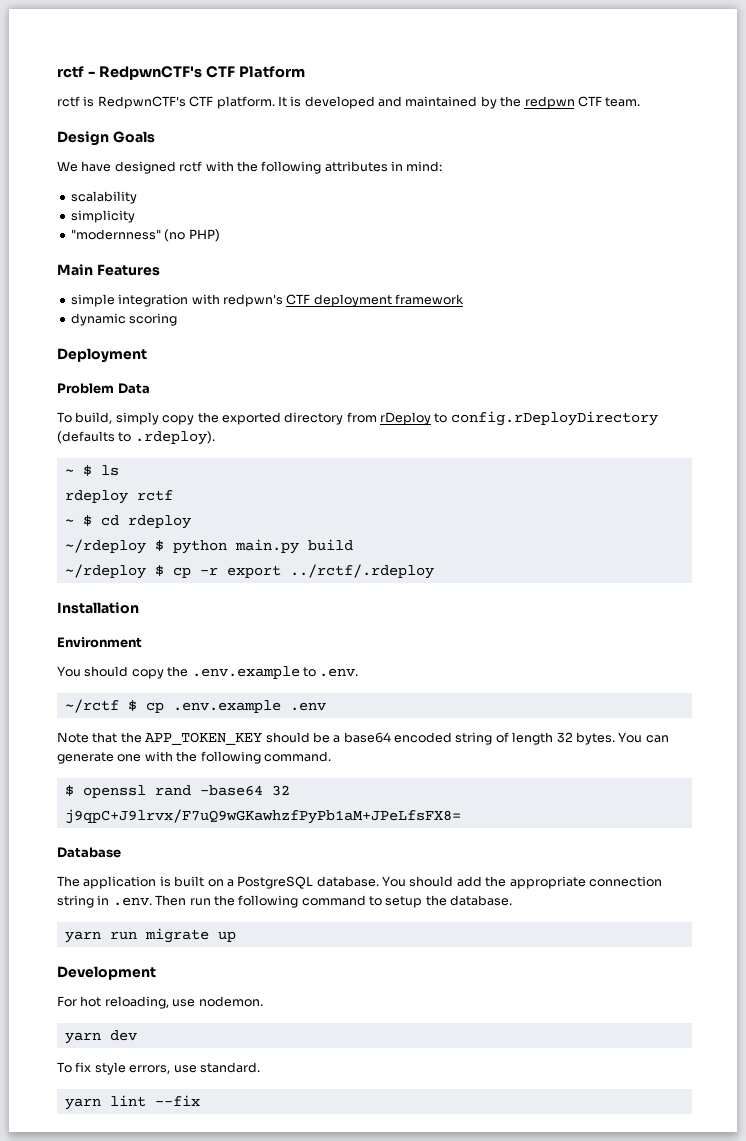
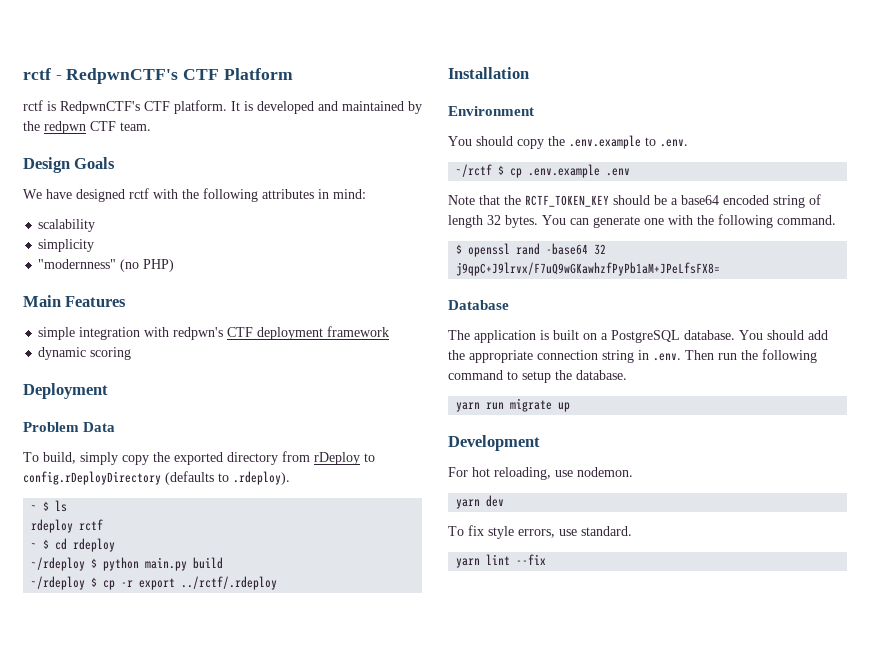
- Note that the APP_TOKEN_KEY should be a base64 encoded string of length 32 bytes.
+ Note that the RCTF_TOKEN_KEY should be a base64 encoded string of length 32 bytes.

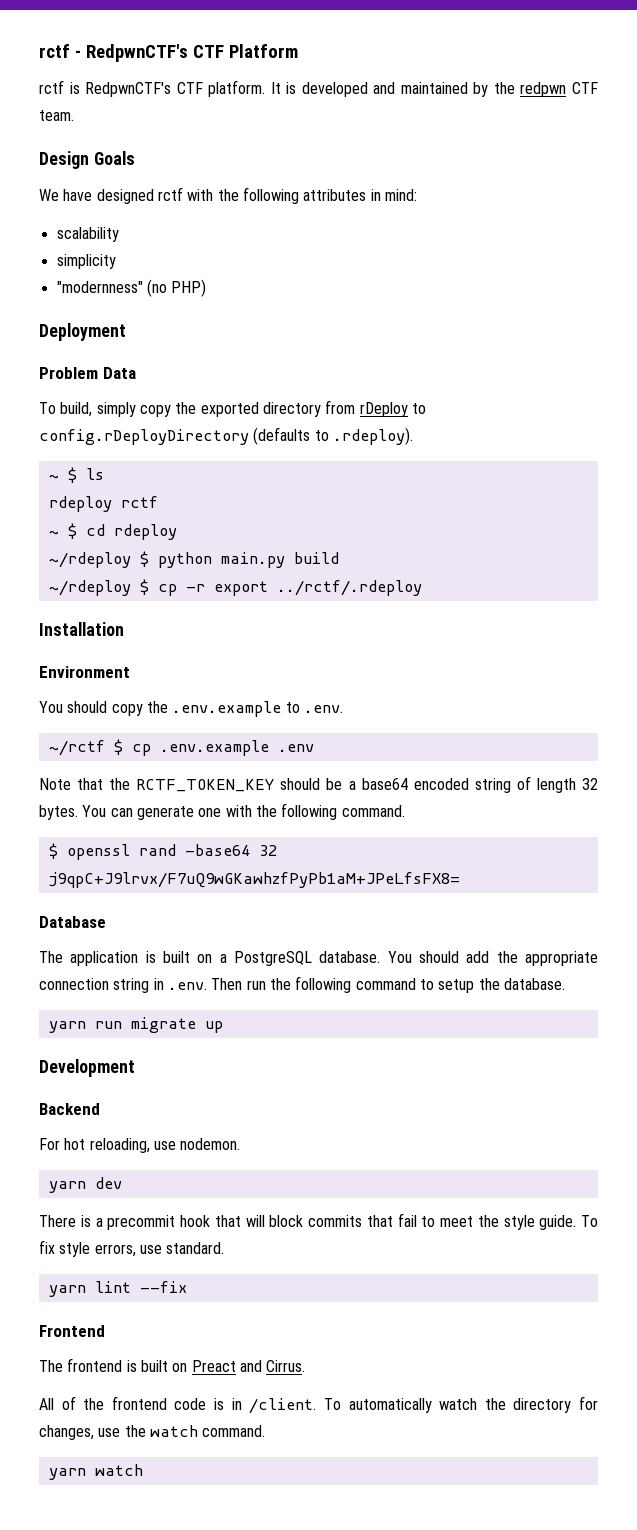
- Main Features
- simple integration with redpwn's CTF deployment framework
- dynamic scoring
+ Backend
+ There is a precommit hook that will block commits that fail to meet the style guide.
+ Frontend
+ The frontend is built on Preact and Cirrus.
+ All of the frontend code is in /client. To automatically watch the directory for changes, use the watch command.
+ yarn watch

